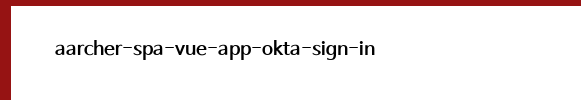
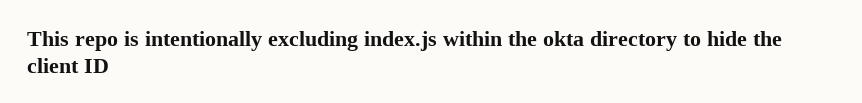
- aarcher-spa-vue-app-okta-sign-in
+ This repo is intentionally excluding index.js within the okta directory to hide the client ID

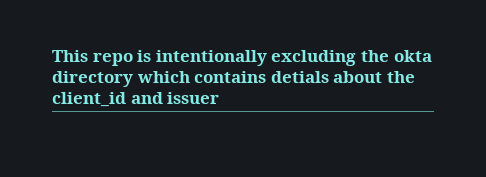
- This repo is intentionally excluding index.js within the okta directory to hide the client ID
+ This repo is intentionally excluding the okta directory which contains detials about the client_id and issuer

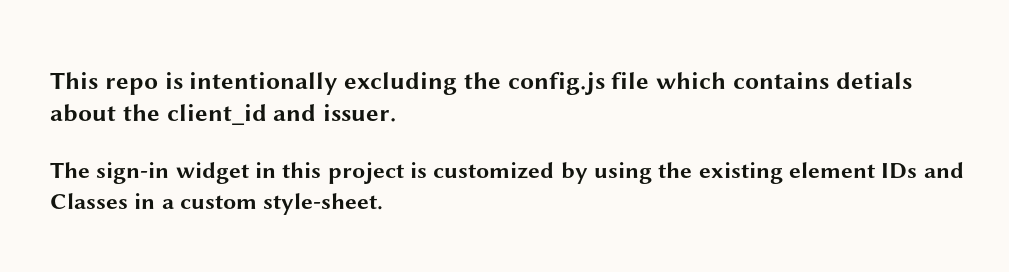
- This repo is intentionally excluding the okta directory which contains detials about the client_id and issuer
+ This repo is intentionally excluding the config.js file which contains detials about the client_id and issuer.
+ The sign-in widget in this project is customized by using the existing element IDs and Classes in a custom style-sheet.

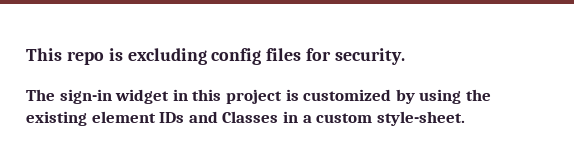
- This repo is intentionally excluding the config.js file which contains detials about the client_id and issuer.
+ This repo is excluding config files for security.

